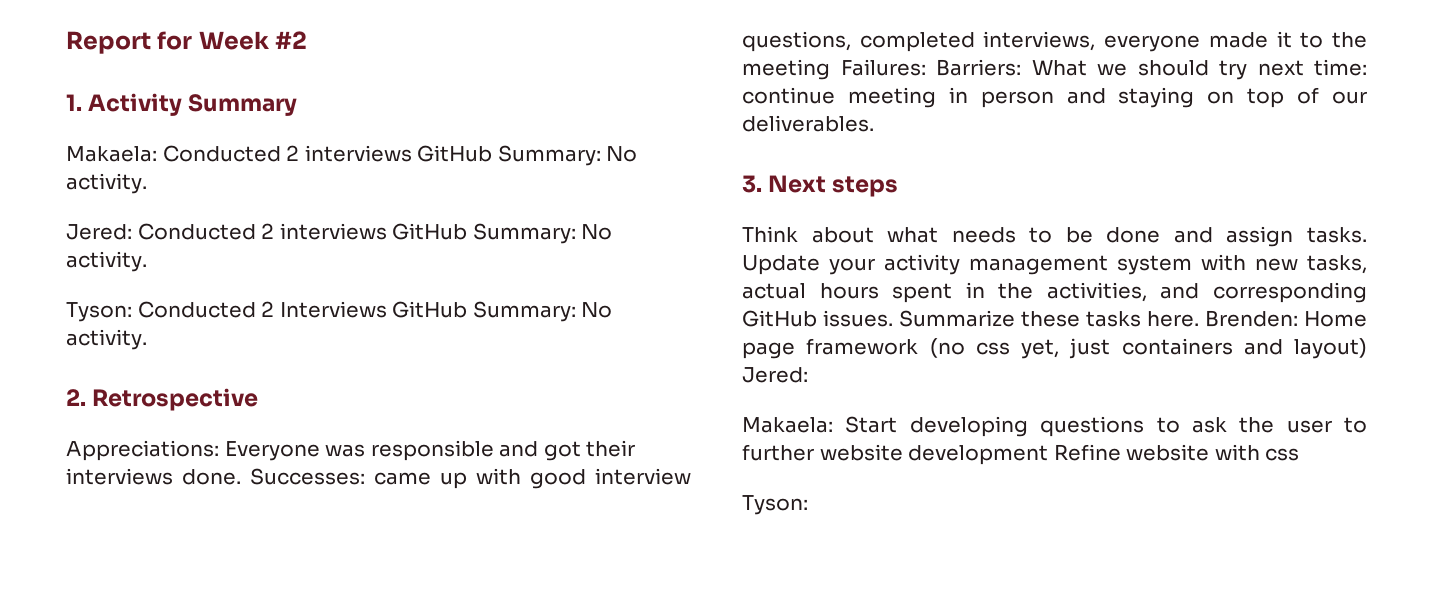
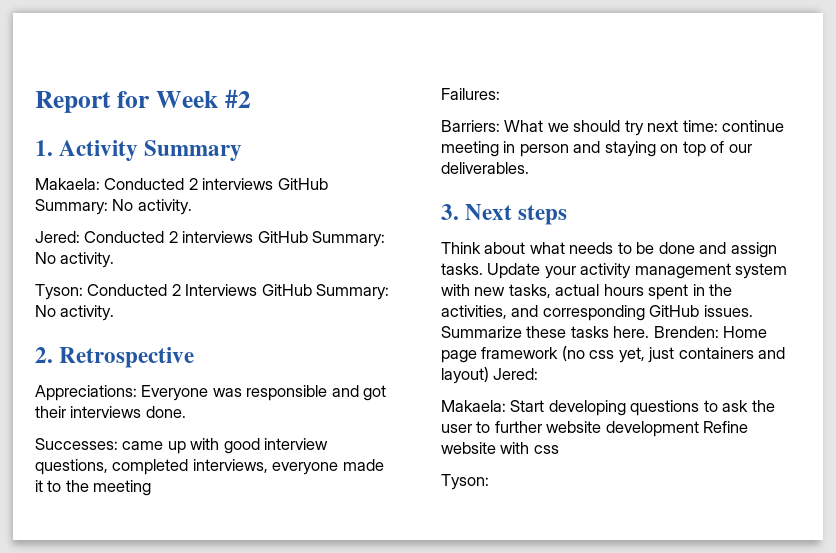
- Appreciations: Everyone was responsible and got their interviews done. Successes: came up with good interview questions, completed interviews, everyone made it to the meeting Failures: Barriers: What we should try next time: continue meeting in person and staying on top of our deliverables.
+ Appreciations: Everyone was responsible and got their interviews done.
+ Successes: came up with good interview questions, completed interviews, everyone made it to the meeting
+ Failures:
+ Barriers: What we should try next time: continue meeting in person and staying on top of our deliverables.

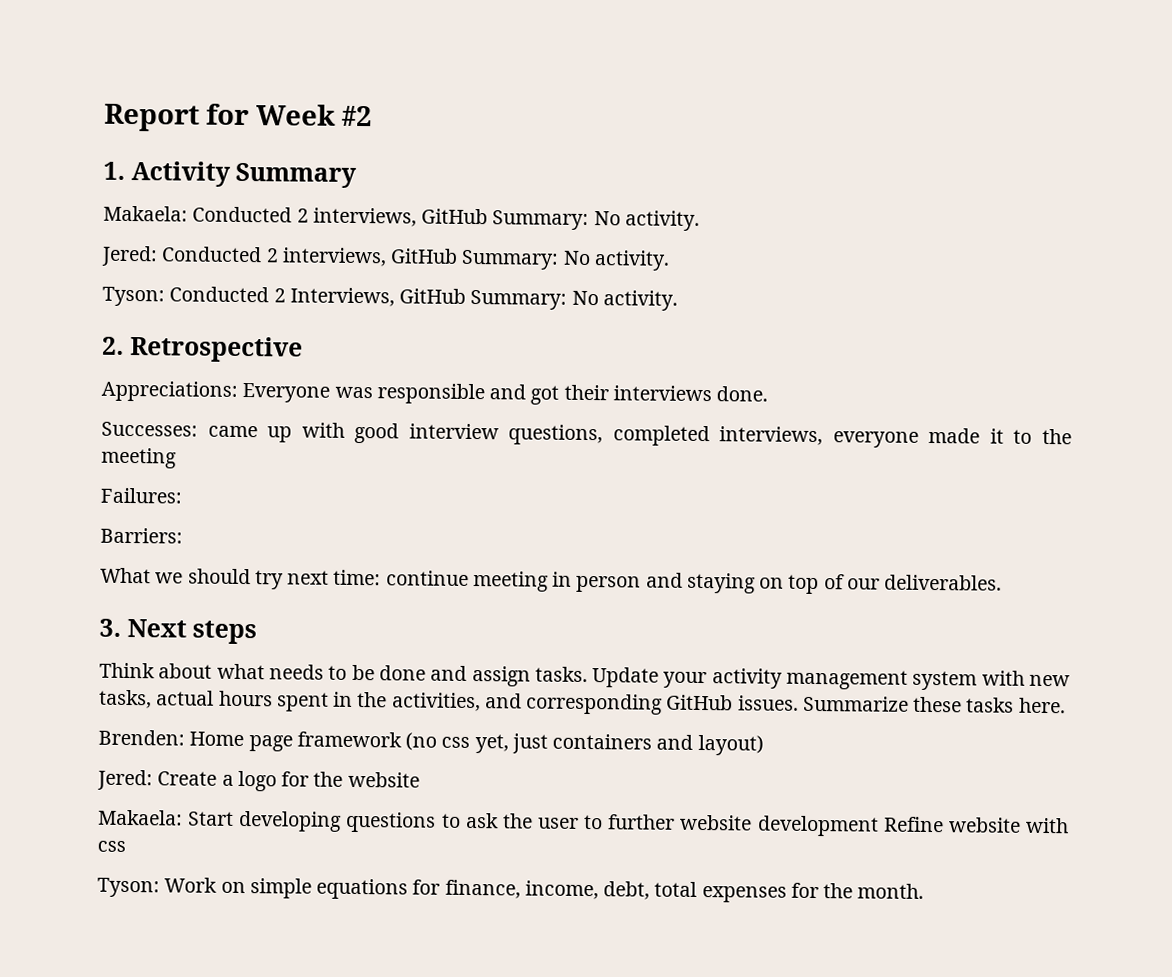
- Makaela: Conducted 2 interviews GitHub Summary: No activity.
+ Makaela: Conducted 2 interviews, GitHub Summary: No activity.
- Jered: Conducted 2 interviews GitHub Summary: No activity.
+ Jered: Conducted 2 interviews, GitHub Summary: No activity.
- Tyson: Conducted 2 Interviews GitHub Summary: No activity.
+ Tyson: Conducted 2 Interviews, GitHub Summary: No activity.
- Barriers: What we should try next time: continue meeting in person and staying on top of our deliverables.
+ Barriers:
+ What we should try next time: continue meeting in person and staying on top of our deliverables.
- Summarize these tasks here. Brenden: Home page framework (no css yet, just containers and layout) Jered:
+ Summarize these tasks here.
+ Brenden: Home page framework (no css yet, just containers and layout)
+ Jered: Create a logo for the website
  Makaela: Start developing questions to ask the user to further website development Refine website with css
- Tyson:
+ Tyson: Work on simple equations for finance, income, debt, total expenses for the month.

